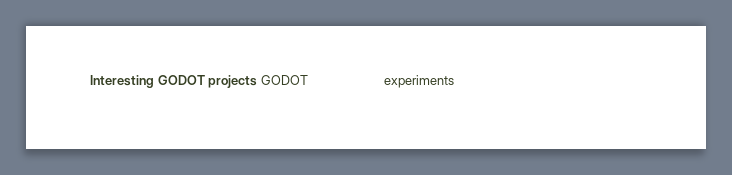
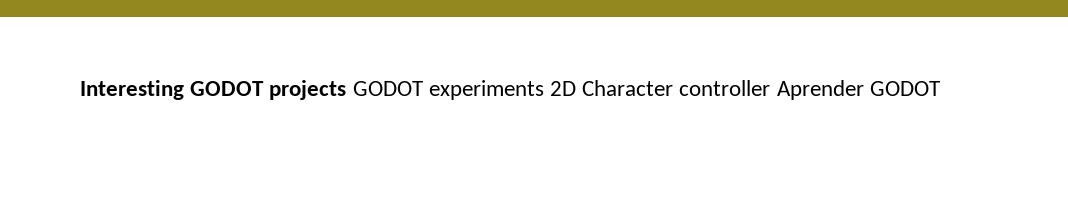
- Interesting GODOT projects GODOT experiments
+ Interesting GODOT projects GODOT experiments 2D Character controller Aprender GODOT

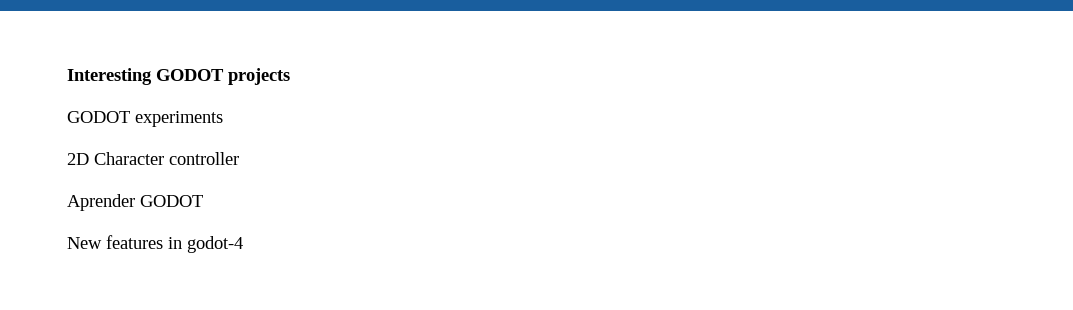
- Interesting GODOT projects GODOT experiments 2D Character controller Aprender GODOT
+ Interesting GODOT projects
+ GODOT experiments
+ 2D Character controller
+ Aprender GODOT
+ New features in godot-4

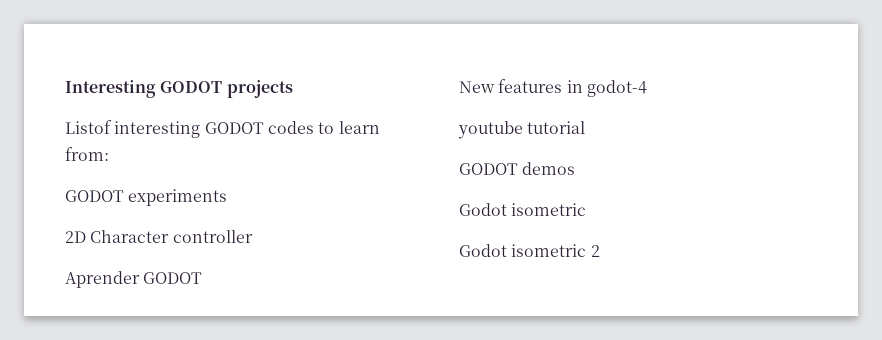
+ Listof interesting GODOT codes to learn from:
+ youtube tutorial
+ GODOT demos
+ Godot isometric
+ Godot isometric 2

